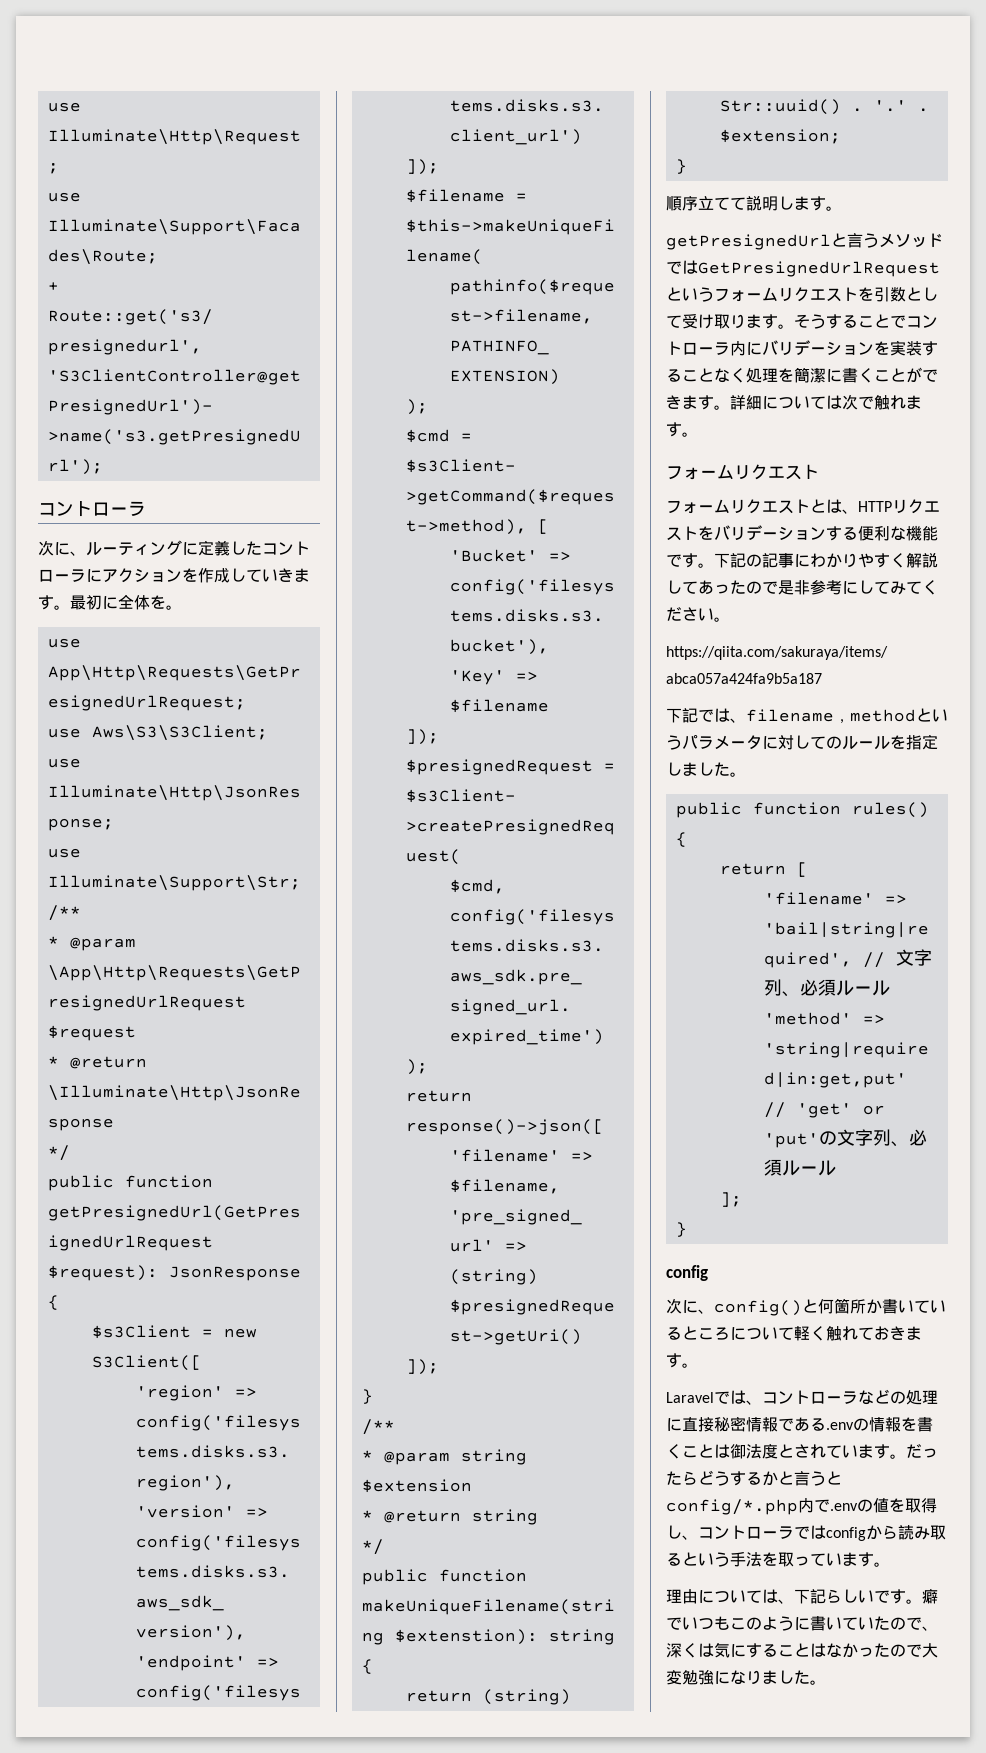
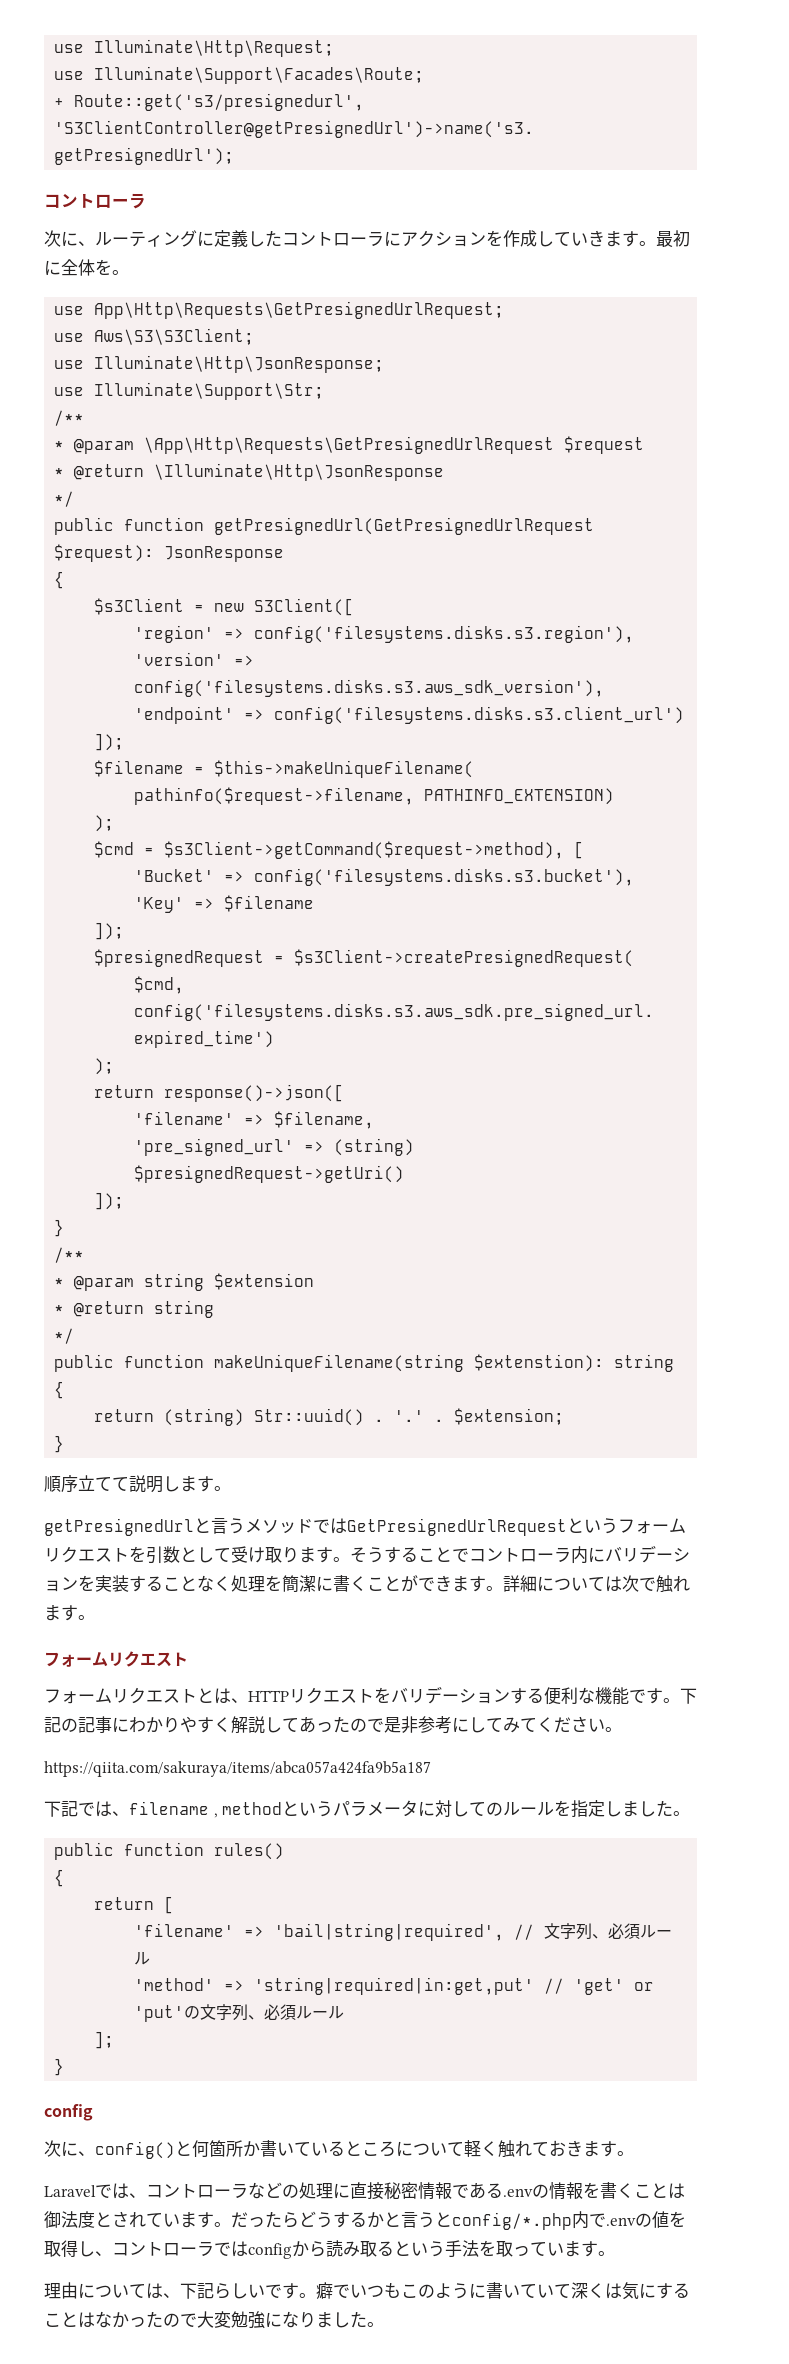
- 癖でいつもこのように書いていたので、深くは気にすることはなかったので大変勉強になりました。
+ 癖でいつもこのように書いていて深くは気にすることはなかったので大変勉強になりました。

